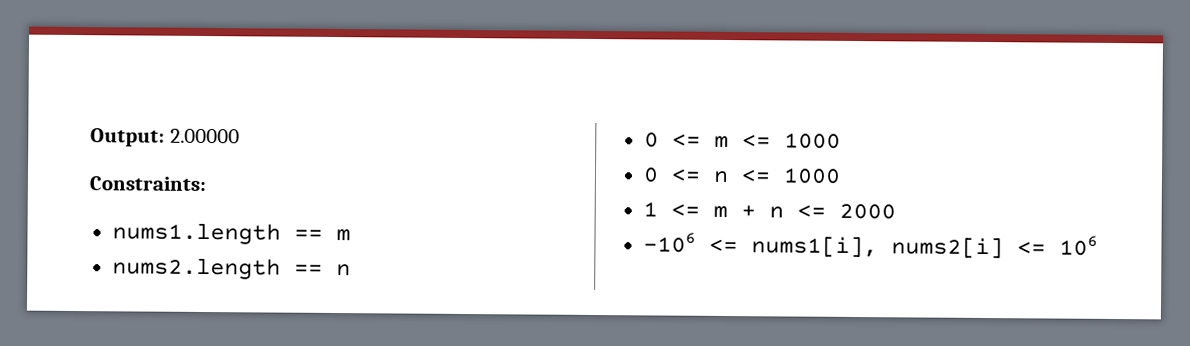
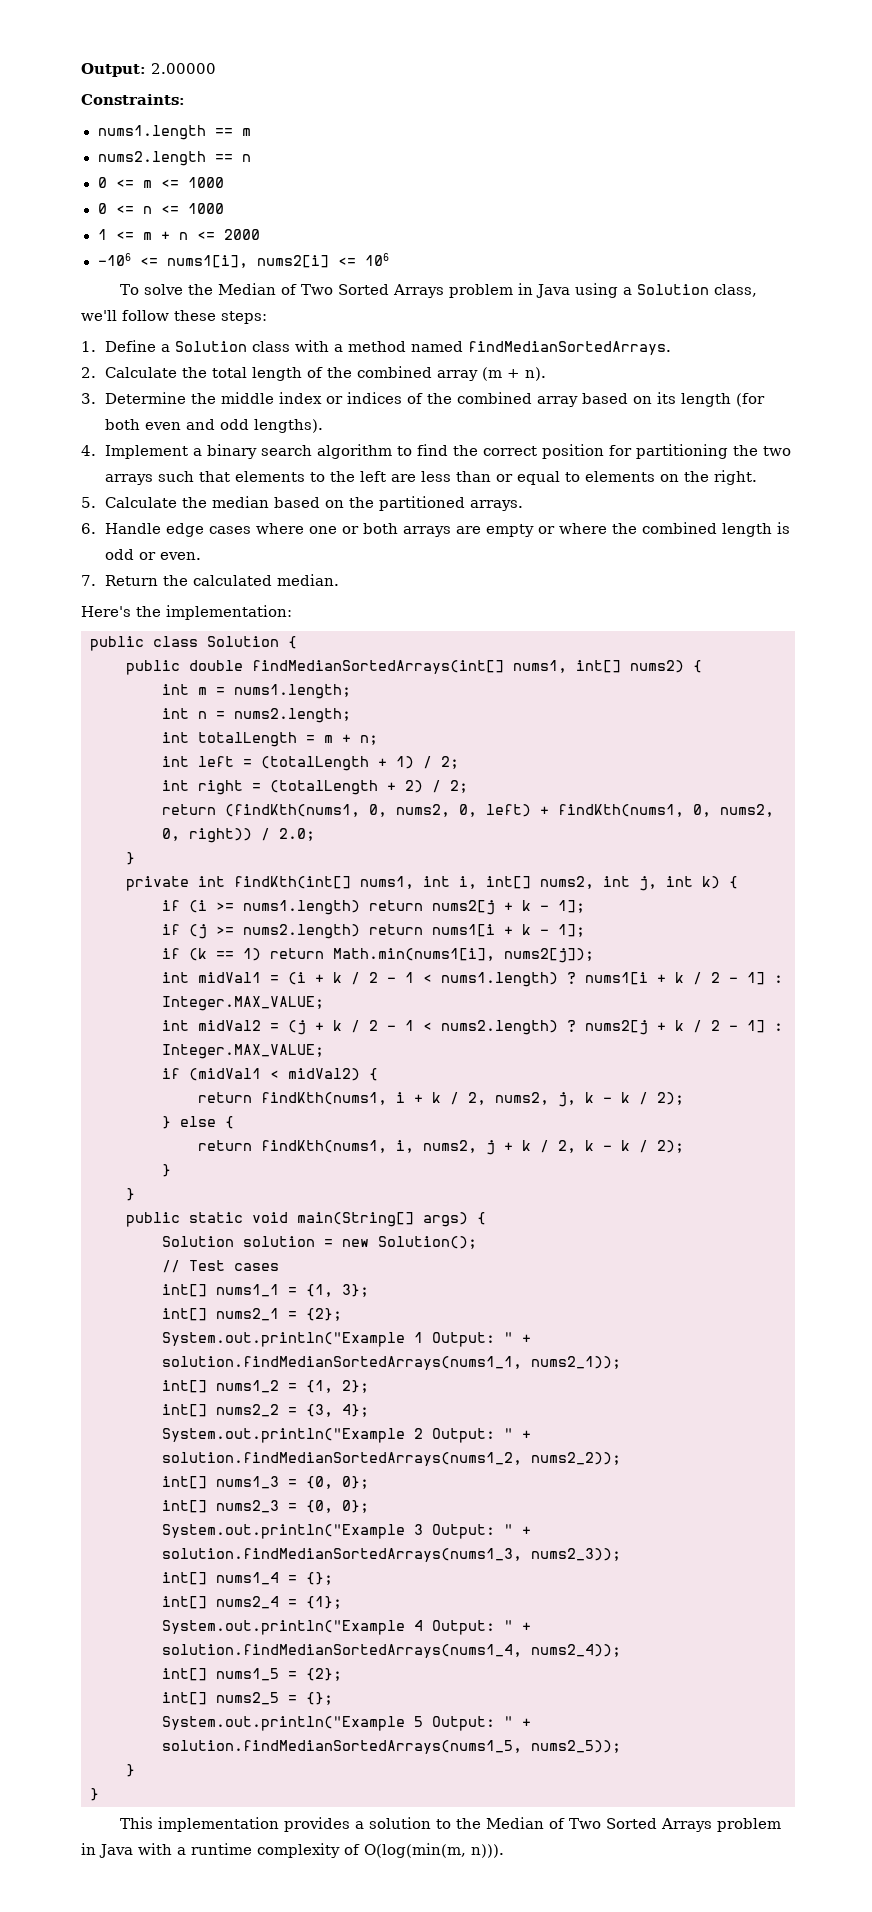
+ To solve the Median of Two Sorted Arrays problem in Java using a Solution class, we'll follow these steps:
+ 1. Define a Solution class with a method named findMedianSortedArrays.
+ 2. Calculate the total length of the combined array (m + n).
+ 3. Determine the middle index or indices of the combined array based on its length (for both even and odd lengths).
+ 4. Implement a binary search algorithm to find the correct position for partitioning the two arrays such that elements to the left are less than or equal to elements on the right.
+ 5. Calculate the median based on the partitioned arrays.
+ 6. Handle edge cases where one or both arrays are empty or where the combined length is odd or even.
+ 7. Return the calculated median.
+ Here's the implementation:
+ public class Solution {
+ public double findMedianSortedArrays(int[] nums1, int[] nums2) {
+ int m = nums1.length;
+ int n = nums2.length;
+ int totalLength = m + n;
+ int left = (totalLength + 1) / 2;
+ int right = (totalLength + 2) / 2;
+ return (findKth(nums1, 0, nums2, 0, left) + findKth(nums1, 0, nums2, 0, right)) / 2.0;
+ }
+ private int findKth(int[] nums1, int i, int[] nums2, int j, int k) {
+ if (i >= nums1.length) return nums2[j + k - 1];
+ if (j >= nums2.length) return nums1[i + k - 1];
+ if (k == 1) return Math.min(nums1[i], nums2[j]);
+ int midVal1 = (i + k / 2 - 1 < nums1.length) ? nums1[i + k / 2 - 1] : Integer.MAX_VALUE;
+ int midVal2 = (j + k / 2 - 1 < nums2.length) ? nums2[j + k / 2 - 1] : Integer.MAX_VALUE;
+ if (midVal1 < midVal2) {
+ return findKth(nums1, i + k / 2, nums2, j, k - k / 2);
+ } else {
+ return findKth(nums1, i, nums2, j + k / 2, k - k / 2);
+ }
+ }
+ public static void main(String[] args) {
+ Solution solution = new Solution();
+ // Test cases
+ int[] nums1_1 = {1, 3};
+ int[] nums2_1 = {2};
+ System.out.println("Example 1 Output: " + solution.findMedianSortedArrays(nums1_1, nums2_1));
+ int[] nums1_2 = {1, 2};
+ int[] nums2_2 = {3, 4};
+ System.out.println("Example 2 Output: " + solution.findMedianSortedArrays(nums1_2, nums2_2));
+ int[] nums1_3 = {0, 0};
+ int[] nums2_3 = {0, 0};
+ System.out.println("Example 3 Output: " + solution.findMedianSortedArrays(nums1_3, nums2_3));
+ int[] nums1_4 = {};
+ int[] nums2_4 = {1};
+ System.out.println("Example 4 Output: " + solution.findMedianSortedArrays(nums1_4, nums2_4));
+ int[] nums1_5 = {2};
+ int[] nums2_5 = {};
+ System.out.println("Example 5 Output: " + solution.findMedianSortedArrays(nums1_5, nums2_5));
+ }
+ }
+ This implementation provides a solution to the Median of Two Sorted Arrays problem in Java with a runtime complexity of O(log(min(m, n))).

